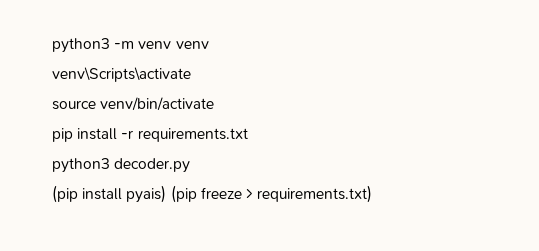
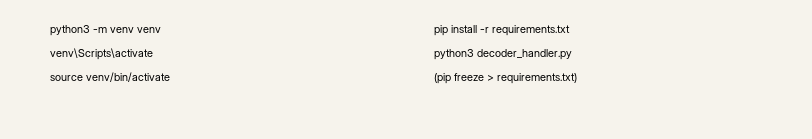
- python3 decoder.py
- (pip install pyais) (pip freeze > requirements.txt)
+ python3 decoder_handler.py
+ (pip freeze > requirements.txt)

